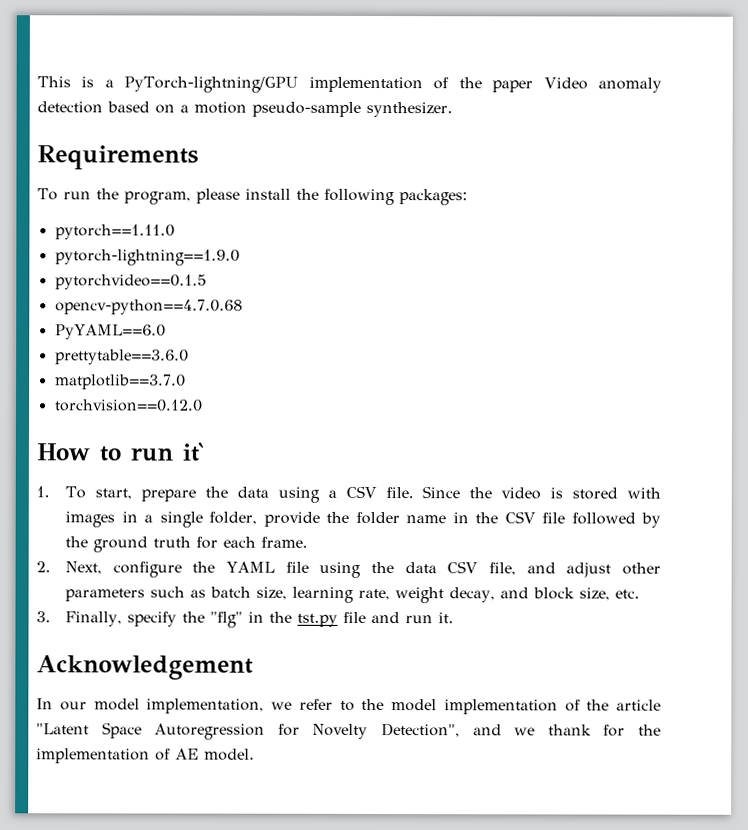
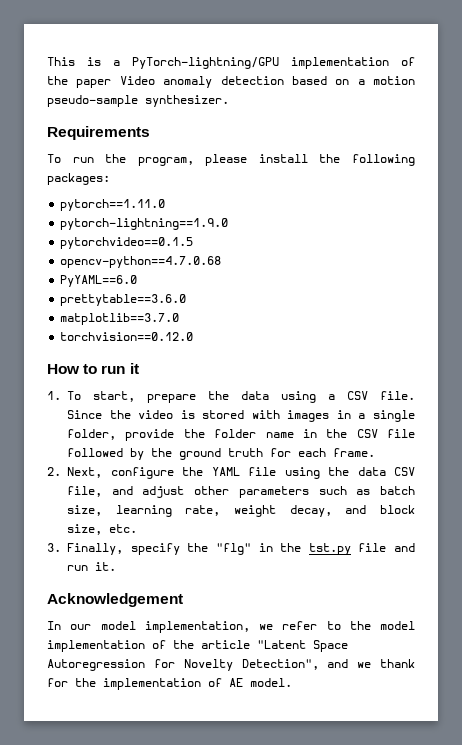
- How to run it`
+ How to run it

